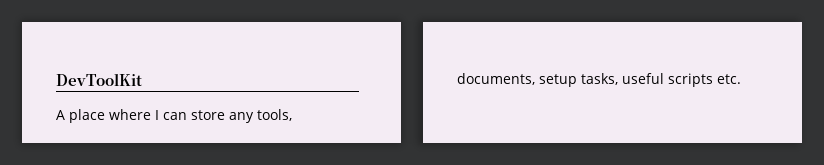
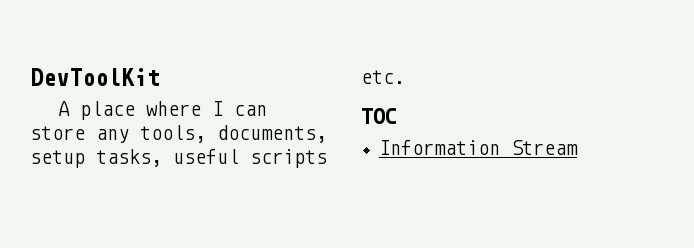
+ TOC
+ Information Stream

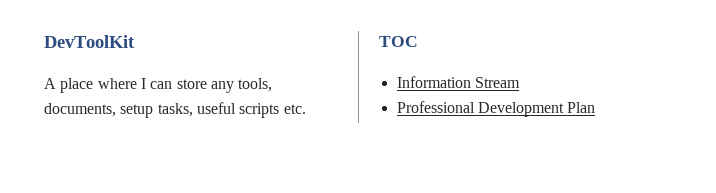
+ Professional Development Plan

